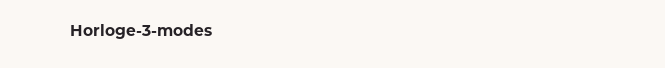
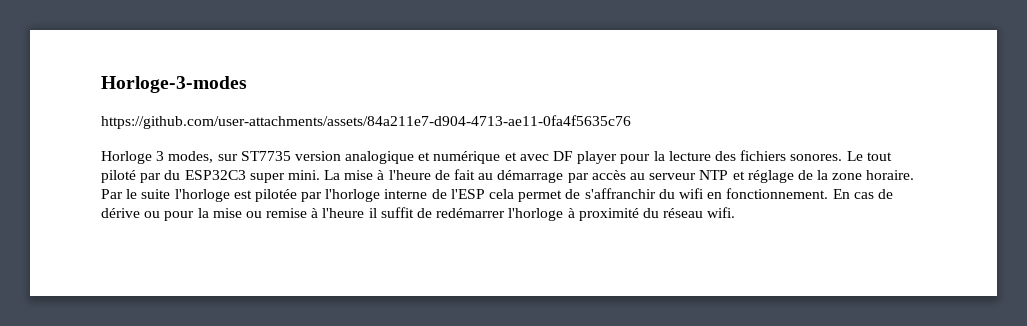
+ https://github.com/user-attachments/assets/84a211e7-d904-4713-ae11-0fa4f5635c76
+ Horloge 3 modes, sur ST7735 version analogique et numérique et avec DF player pour la lecture des fichiers sonores. Le tout piloté par du ESP32C3 super mini. La mise à l'heure de fait au démarrage par accès au serveur NTP et réglage de la zone horaire. Par le suite l'horloge est pilotée par l'horloge interne de l'ESP cela permet de s'affranchir du wifi en fonctionnement. En cas de dérive ou pour la mise ou remise à l'heure il suffit de redémarrer l'horloge à proximité du réseau wifi.

